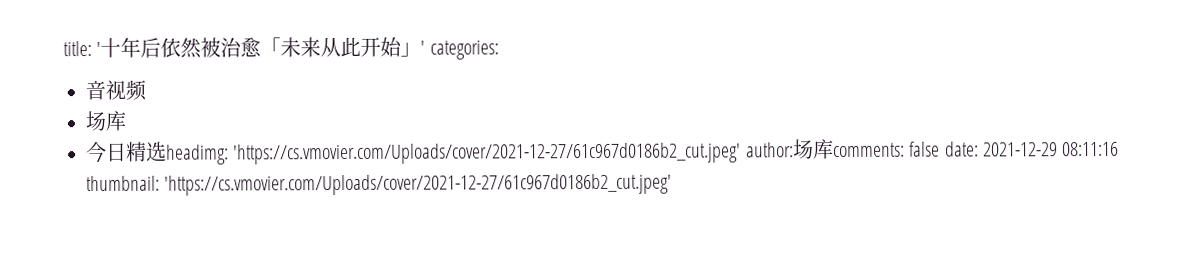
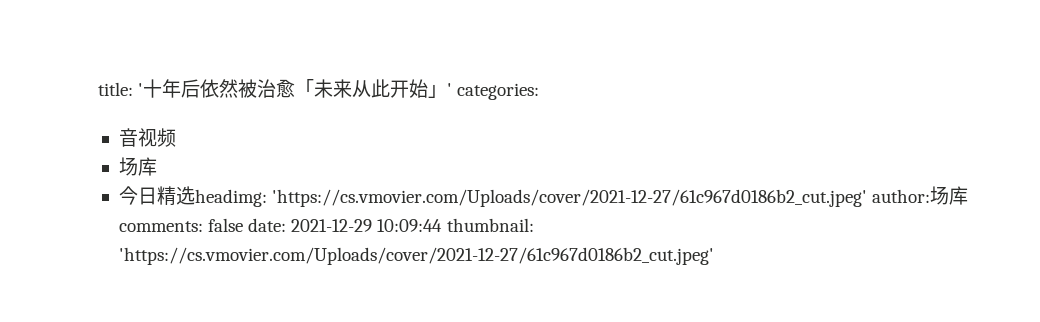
- 今日精选headimg: 'https://cs.vmovier.com/Uploads/cover/2021-12-27/61c967d0186b2_cut.jpeg' author:场库comments: false date: 2021-12-29 08:11:16 thumbnail: 'https://cs.vmovier.com/Uploads/cover/2021-12-27/61c967d0186b2_cut.jpeg'
+ 今日精选headimg: 'https://cs.vmovier.com/Uploads/cover/2021-12-27/61c967d0186b2_cut.jpeg' author:场库comments: false date: 2021-12-29 10:09:44 thumbnail: 'https://cs.vmovier.com/Uploads/cover/2021-12-27/61c967d0186b2_cut.jpeg'

